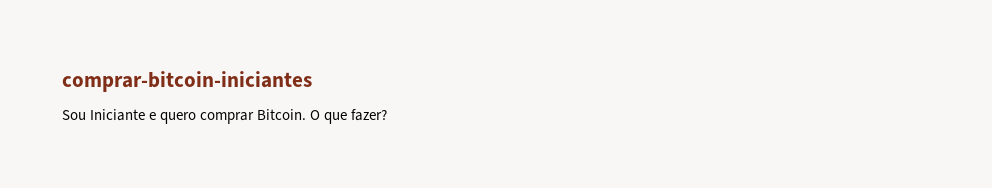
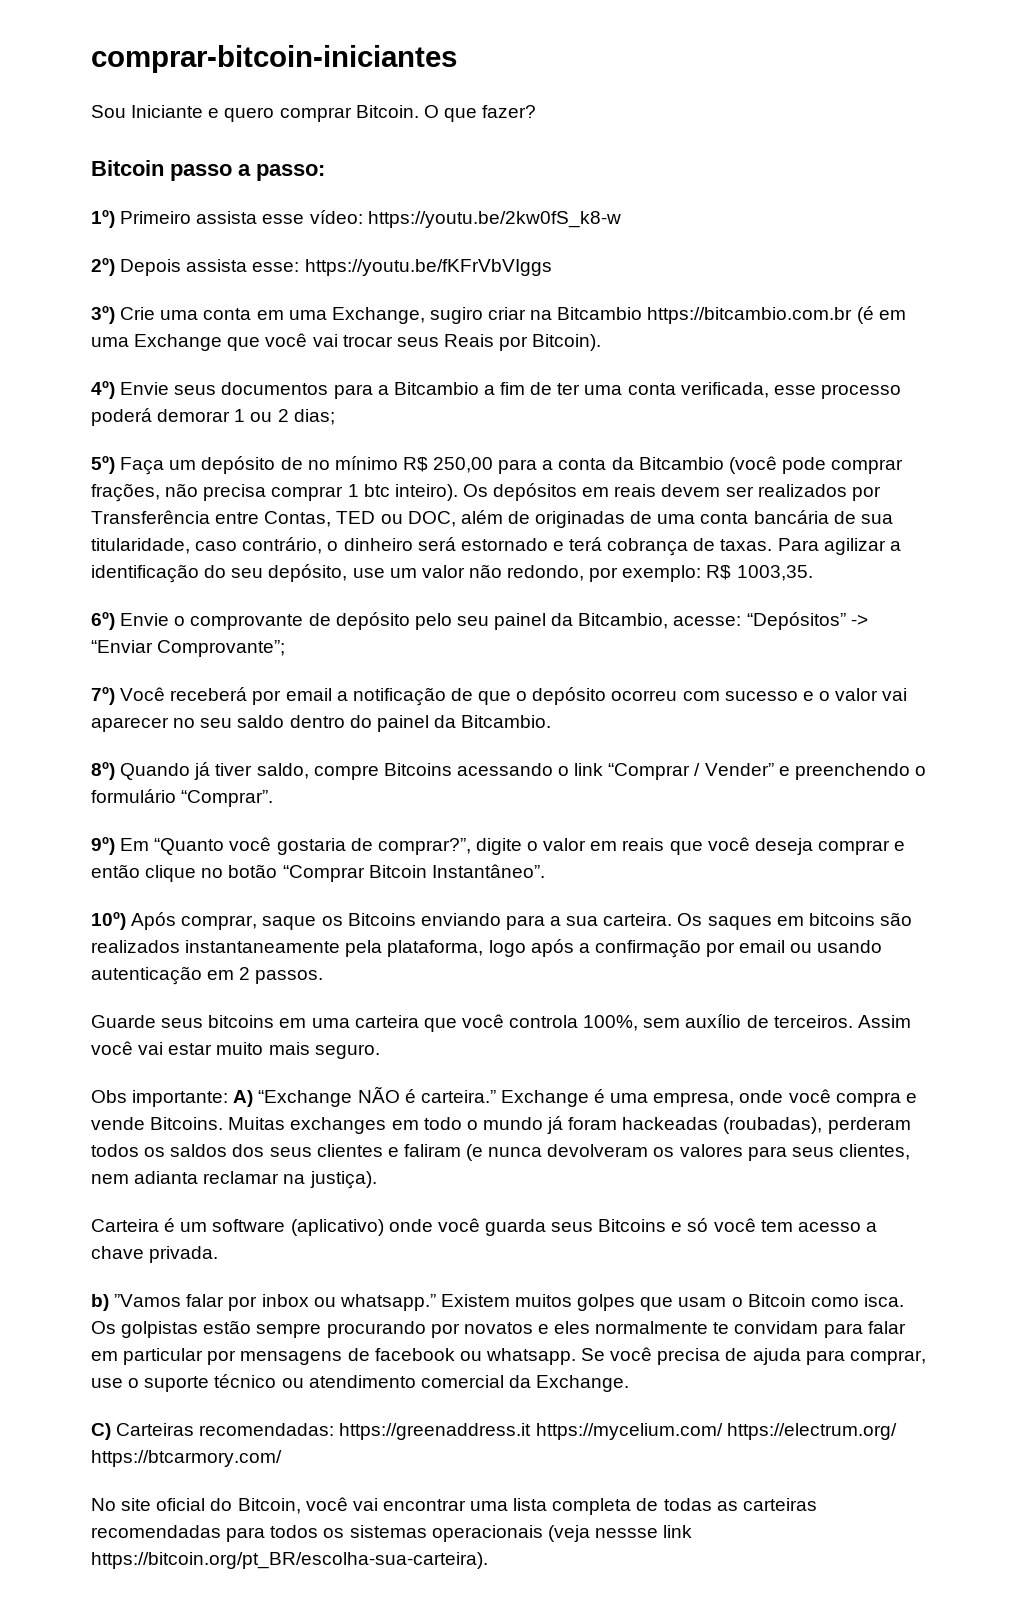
+ Bitcoin passo a passo:
+ 1º) Primeiro assista esse vídeo: https://youtu.be/2kw0fS_k8-w
+ 2º) Depois assista esse: https://youtu.be/fKFrVbVIggs
+ 3º) Crie uma conta em uma Exchange, sugiro criar na Bitcambio https://bitcambio.com.br (é em uma Exchange que você vai trocar seus Reais por Bitcoin).
+ 4º) Envie seus documentos para a Bitcambio a fim de ter uma conta verificada, esse processo poderá demorar 1 ou 2 dias;
+ 5º) Faça um depósito de no mínimo R$ 250,00 para a conta da Bitcambio (você pode comprar frações, não precisa comprar 1 btc inteiro). Os depósitos em reais devem ser realizados por Transferência entre Contas, TED ou DOC, além de originadas de uma conta bancária de sua titularidade, caso contrário, o dinheiro será estornado e terá cobrança de taxas. Para agilizar a identificação do seu depósito, use um valor não redondo, por exemplo: R$ 1003,35.
+ 6º) Envie o comprovante de depósito pelo seu painel da Bitcambio, acesse: “Depósitos” -> “Enviar Comprovante”;
+ 7º) Você receberá por email a notificação de que o depósito ocorreu com sucesso e o valor vai aparecer no seu saldo dentro do painel da Bitcambio.
+ 8º) Quando já tiver saldo, compre Bitcoins acessando o link “Comprar / Vender” e preenchendo o formulário “Comprar”.
+ 9º) Em “Quanto você gostaria de comprar?”, digite o valor em reais que você deseja comprar e então clique no botão “Comprar Bitcoin Instantâneo”.
+ 10º) Após comprar, saque os Bitcoins enviando para a sua carteira. Os saques em bitcoins são realizados instantaneamente pela plataforma, logo após a confirmação por email ou usando autenticação em 2 passos.
+ Guarde seus bitcoins em uma carteira que você controla 100%, sem auxílio de terceiros. Assim você vai estar muito mais seguro.
+ Obs importante: A) “Exchange NÃO é carteira.” Exchange é uma empresa, onde você compra e vende Bitcoins. Muitas exchanges em todo o mundo já foram hackeadas (roubadas), perderam todos os saldos dos seus clientes e faliram (e nunca devolveram os valores para seus clientes, nem adianta reclamar na justiça).
+ Carteira é um software (aplicativo) onde você guarda seus Bitcoins e só você tem acesso a chave privada.
+ b) ”Vamos falar por inbox ou whatsapp.” Existem muitos golpes que usam o Bitcoin como isca. Os golpistas estão sempre procurando por novatos e eles normalmente te convidam para falar em particular por mensagens de facebook ou whatsapp. Se você precisa de ajuda para comprar, use o suporte técnico ou atendimento comercial da Exchange.
+ C) Carteiras recomendadas: https://greenaddress.it https://mycelium.com/ https://electrum.org/ https://btcarmory.com/
+ No site oficial do Bitcoin, você vai encontrar uma lista completa de todas as carteiras recomendadas para todos os sistemas operacionais (veja nessse link https://bitcoin.org/pt_BR/escolha-sua-carteira).

